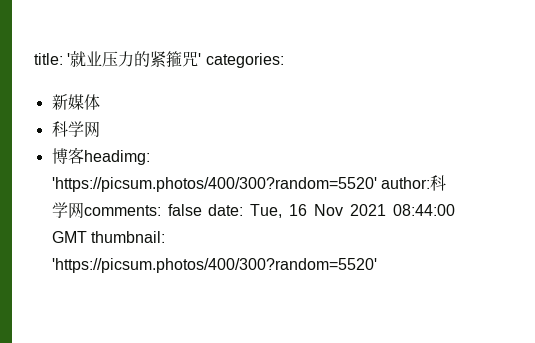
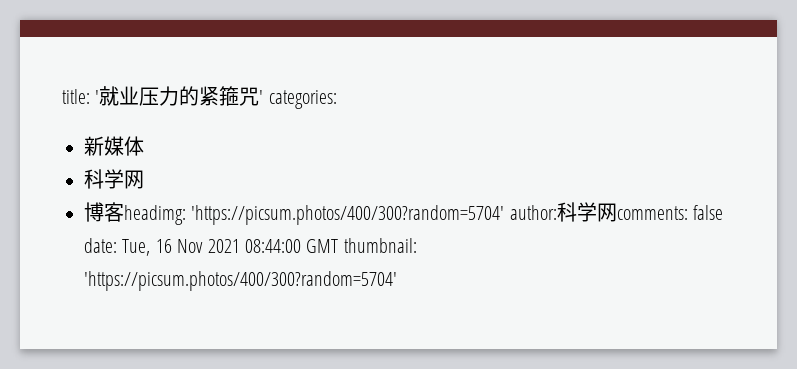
- 博客headimg: 'https://picsum.photos/400/300?random=5520' author:科学网comments: false date: Tue, 16 Nov 2021 08:44:00 GMT thumbnail: 'https://picsum.photos/400/300?random=5520'
+ 博客headimg: 'https://picsum.photos/400/300?random=5704' author:科学网comments: false date: Tue, 16 Nov 2021 08:44:00 GMT thumbnail: 'https://picsum.photos/400/300?random=5704'

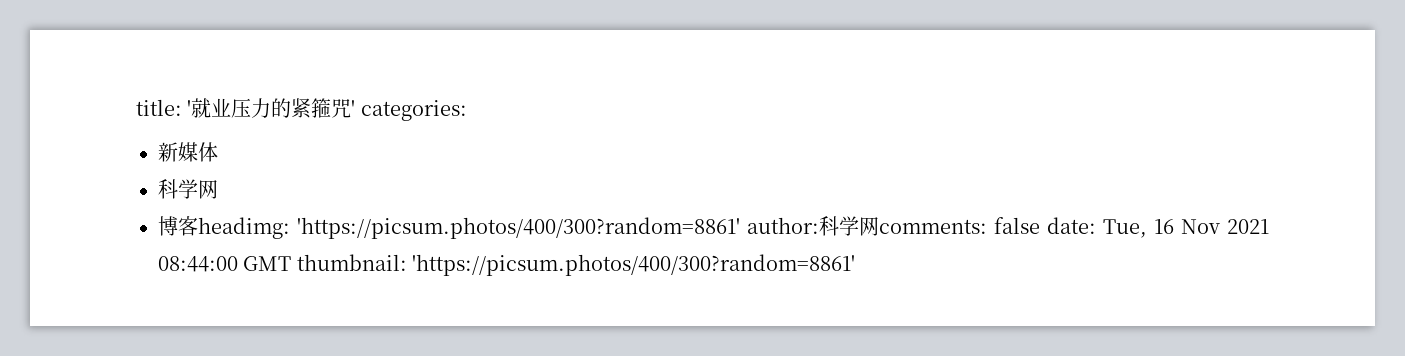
- 博客headimg: 'https://picsum.photos/400/300?random=5704' author:科学网comments: false date: Tue, 16 Nov 2021 08:44:00 GMT thumbnail: 'https://picsum.photos/400/300?random=5704'
+ 博客headimg: 'https://picsum.photos/400/300?random=8861' author:科学网comments: false date: Tue, 16 Nov 2021 08:44:00 GMT thumbnail: 'https://picsum.photos/400/300?random=8861'

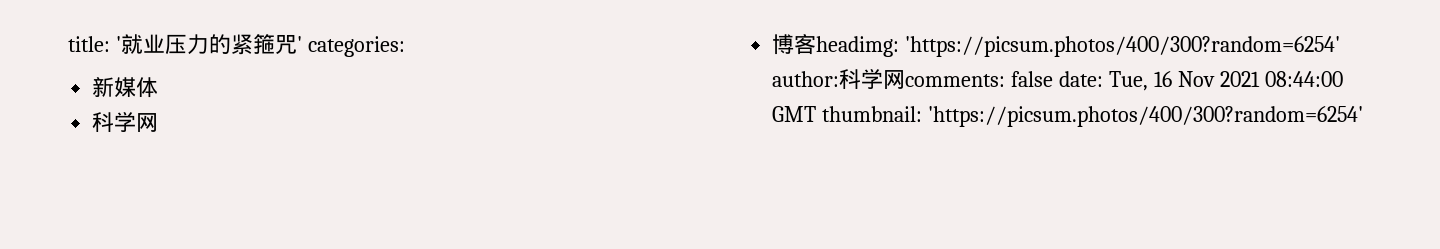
- 博客headimg: 'https://picsum.photos/400/300?random=8861' author:科学网comments: false date: Tue, 16 Nov 2021 08:44:00 GMT thumbnail: 'https://picsum.photos/400/300?random=8861'
+ 博客headimg: 'https://picsum.photos/400/300?random=6254' author:科学网comments: false date: Tue, 16 Nov 2021 08:44:00 GMT thumbnail: 'https://picsum.photos/400/300?random=6254'

